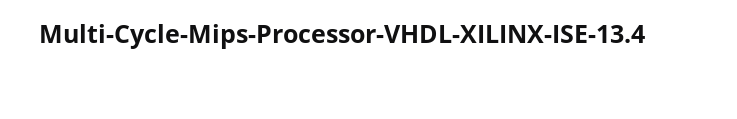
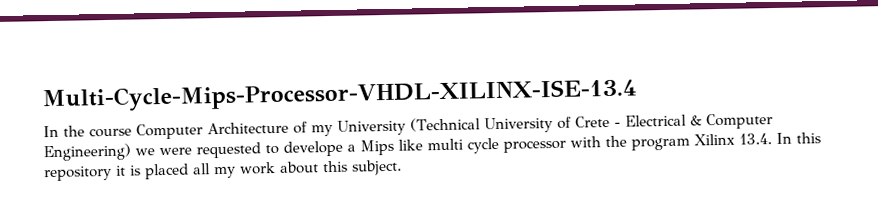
+ In the course Computer Architecture of my University (Technical University of Crete - Electrical & Computer Engineering) we were requested to develope a Mips like multi cycle processor with the program Xilinx 13.4. In this repository it is placed all my work about this subject.

